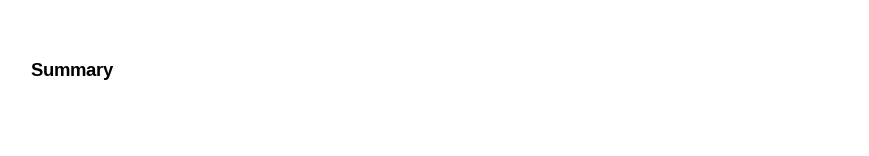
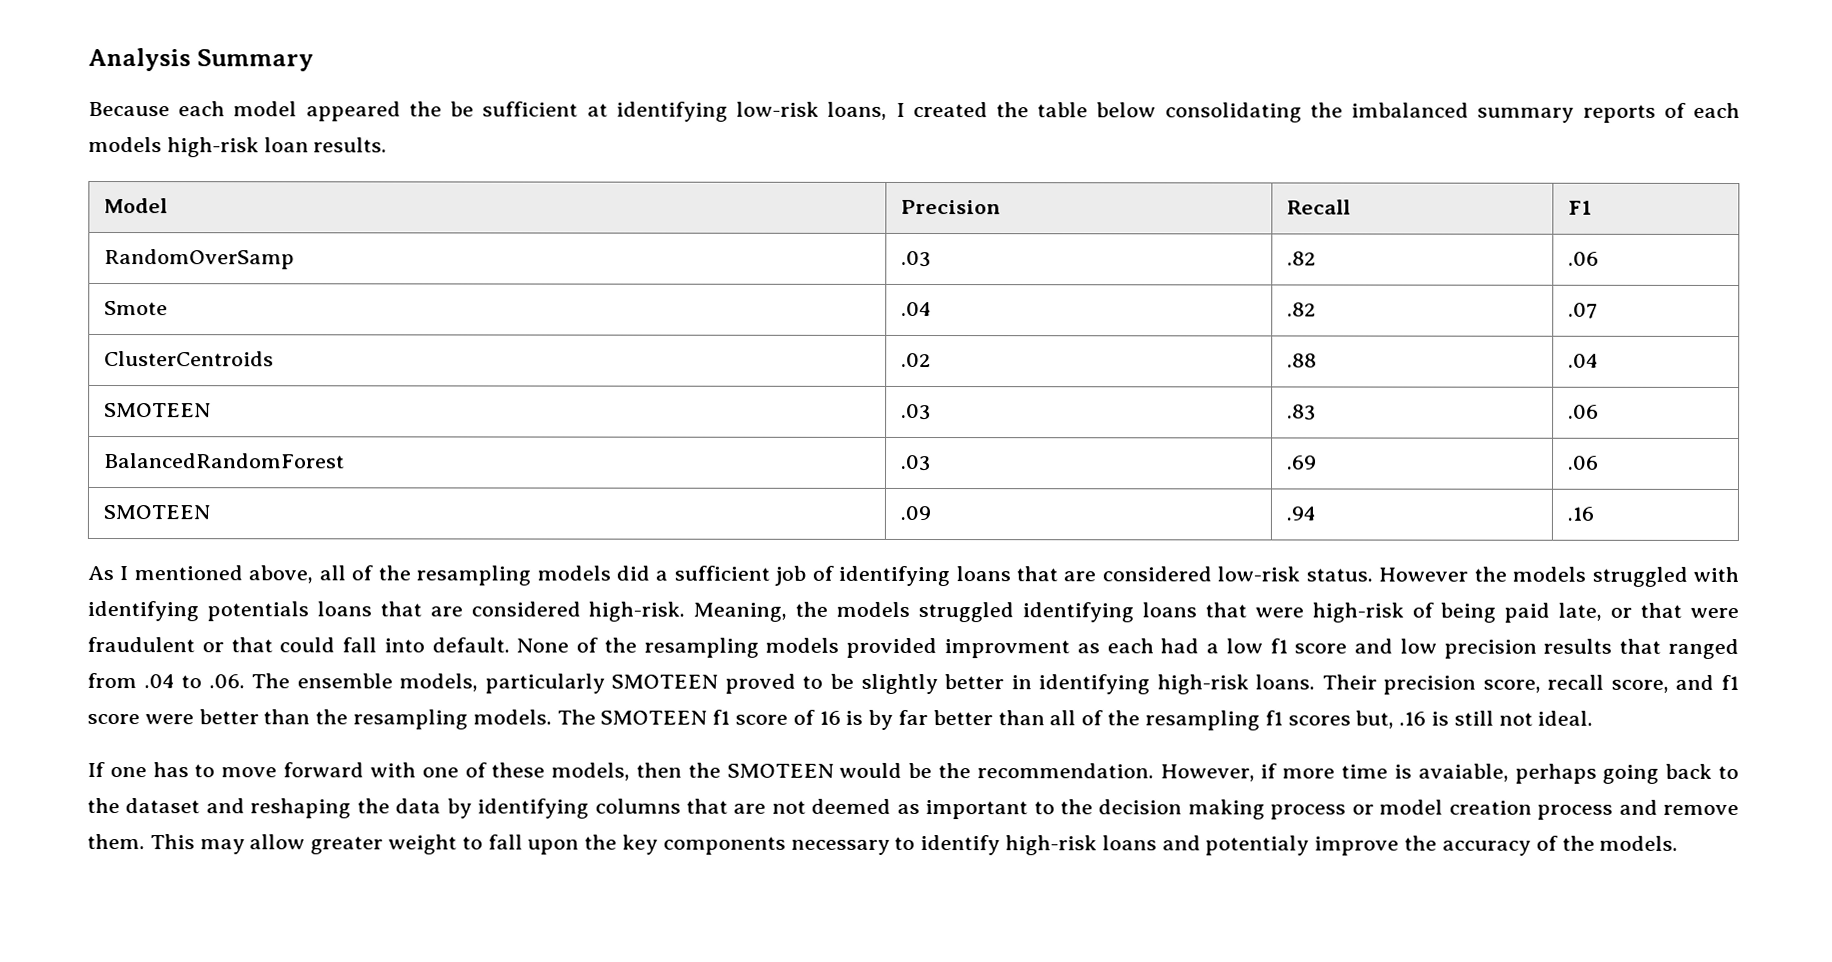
- Summary
+ Analysis Summary
+ Because each model appeared the be sufficient at identifying low-risk loans, I created the table below consolidating the imbalanced summary reports of each models high-risk loan results.
+ Model | Precision | Recall | F1
+ RandomOverSamp | .03 | .82 | .06
+ Smote | .04 | .82 | .07
+ ClusterCentroids | .02 | .88 | .04
+ SMOTEEN | .03 | .83 | .06
+ BalancedRandomForest | .03 | .69 | .06
+ SMOTEEN | .09 | .94 | .16
+ As I mentioned above, all of the resampling models did a sufficient job of identifying loans that are considered low-risk status. However the models struggled with identifying potentials loans that are considered high-risk. Meaning, the models struggled identifying loans that were high-risk of being paid late, or that were fraudulent or that could fall into default. None of the resampling models provided improvment as each had a low f1 score and low precision results that ranged from .04 to .06. The ensemble models, particularly SMOTEEN proved to be slightly better in identifying high-risk loans. Their precision score, recall score, and f1 score were better than the resampling models. The SMOTEEN f1 score of 16 is by far better than all of the resampling f1 scores but, .16 is still not ideal.
+ If one has to move forward with one of these models, then the SMOTEEN would be the recommendation. However, if more time is avaiable, perhaps going back to the dataset and reshaping the data by identifying columns that are not deemed as important to the decision making process or model creation process and remove them. This may allow greater weight to fall upon the key components necessary to identify high-risk loans and potentialy improve the accuracy of the models.

